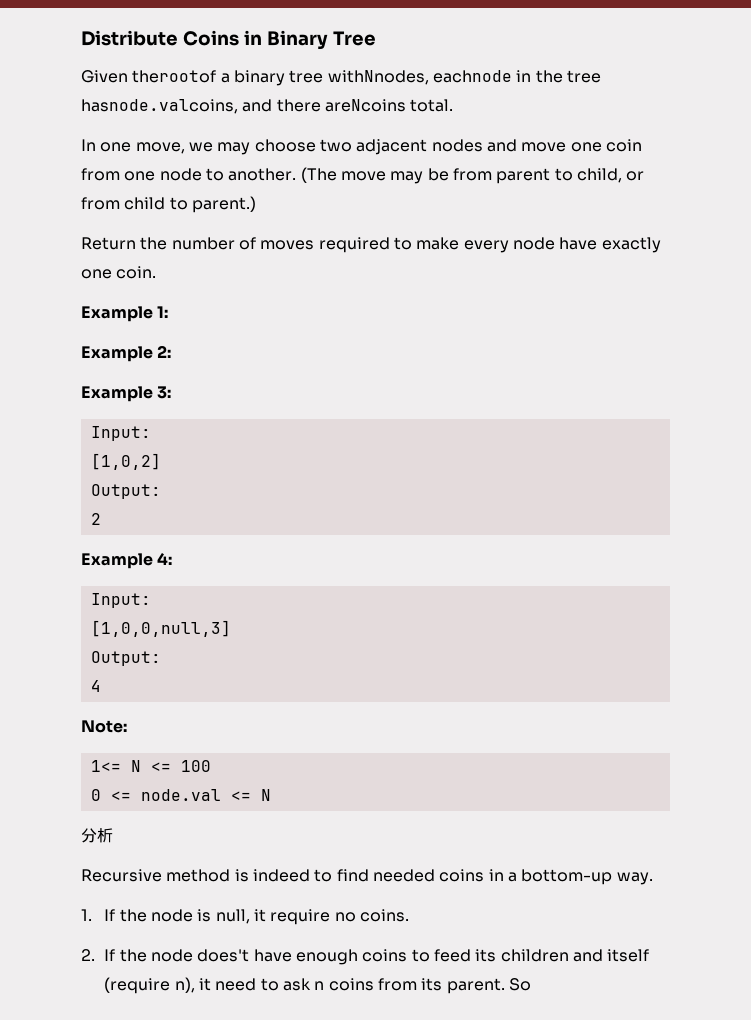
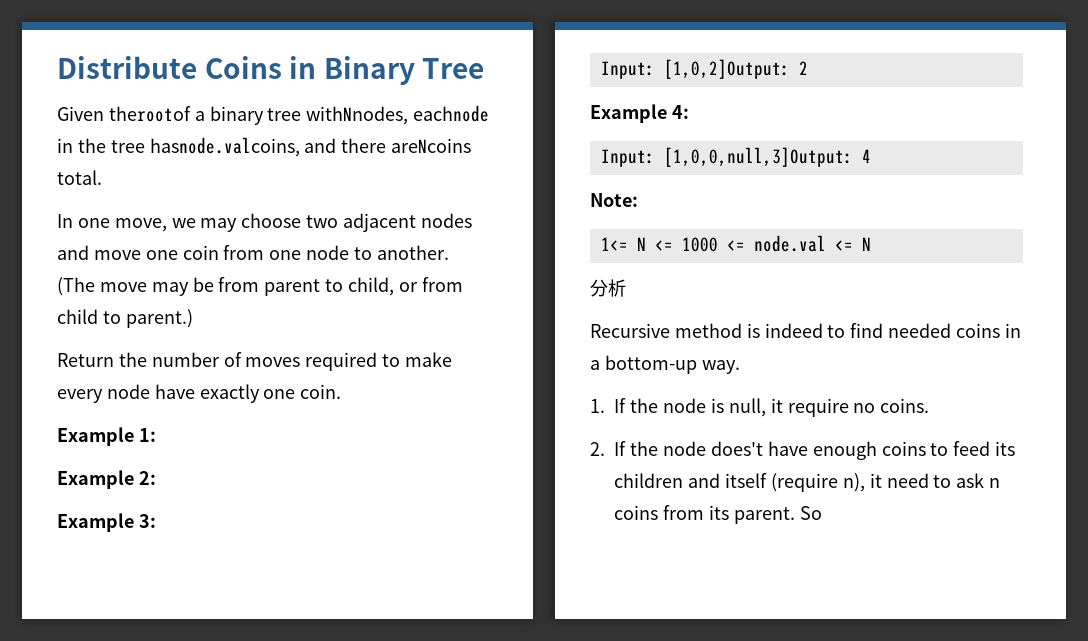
  Example 3:
- Input:
- [1,0,2]
- Output:
- 2
+ Input: [1,0,2]Output: 2
  Example 4:
- Input:
- [1,0,0,null,3]
- Output:
- 4
+ Input: [1,0,0,null,3]Output: 4
- 1<= N <= 100
- 0 <= node.val <= N
+ 1<= N <= 1000 <= node.val <= N

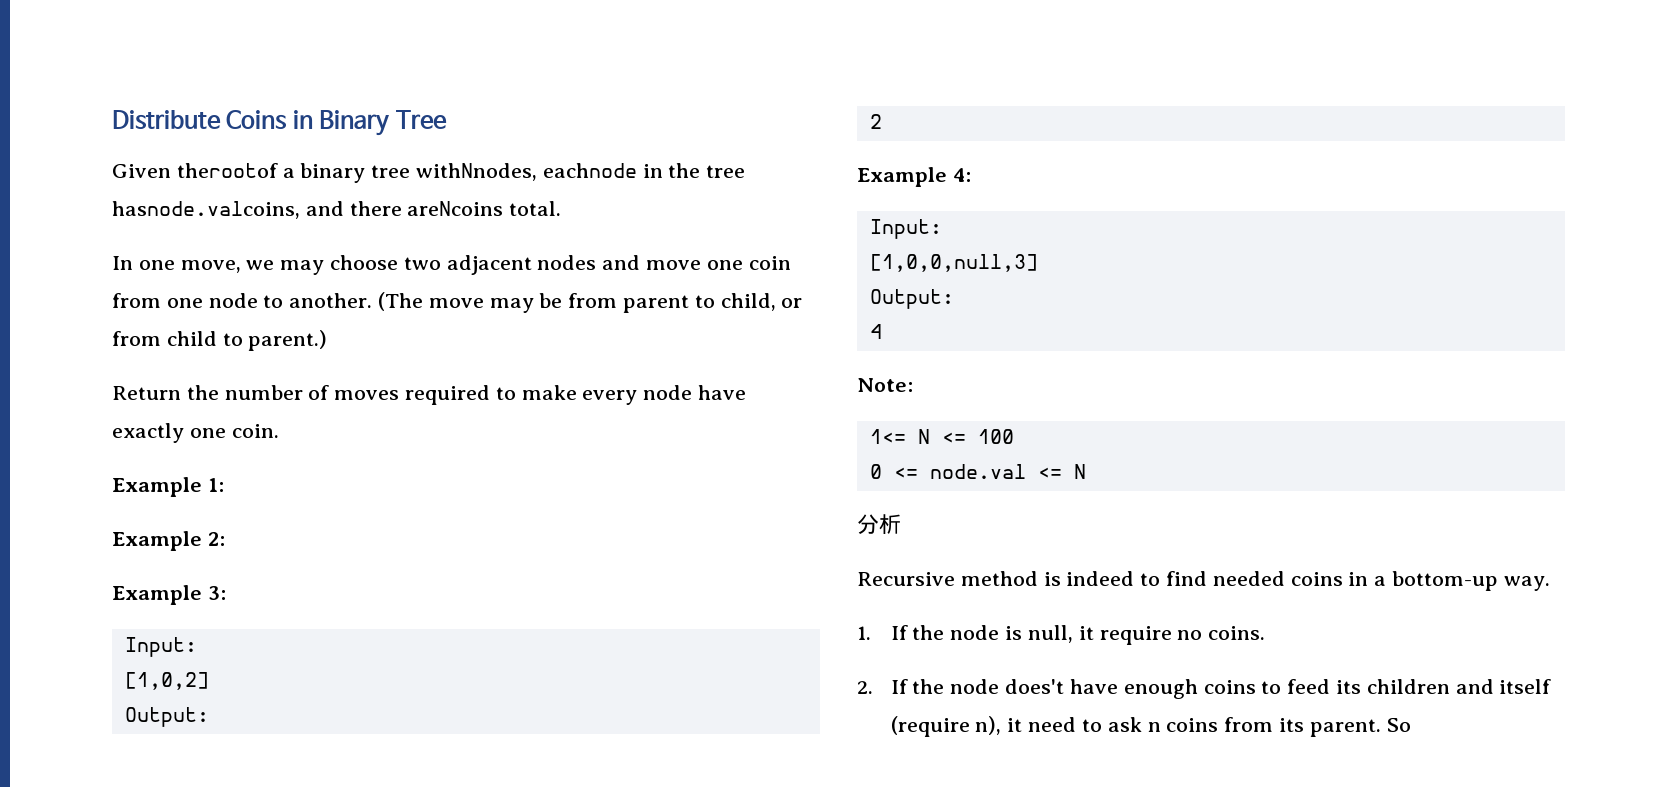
  Example 3:
- Input: [1,0,2]Output: 2
+ Input:
+ [1,0,2]
+ Output:
+ 2
  Example 4:
- Input: [1,0,0,null,3]Output: 4
+ Input:
+ [1,0,0,null,3]
+ Output:
+ 4
- 1<= N <= 1000 <= node.val <= N
+ 1<= N <= 100
+ 0 <= node.val <= N

